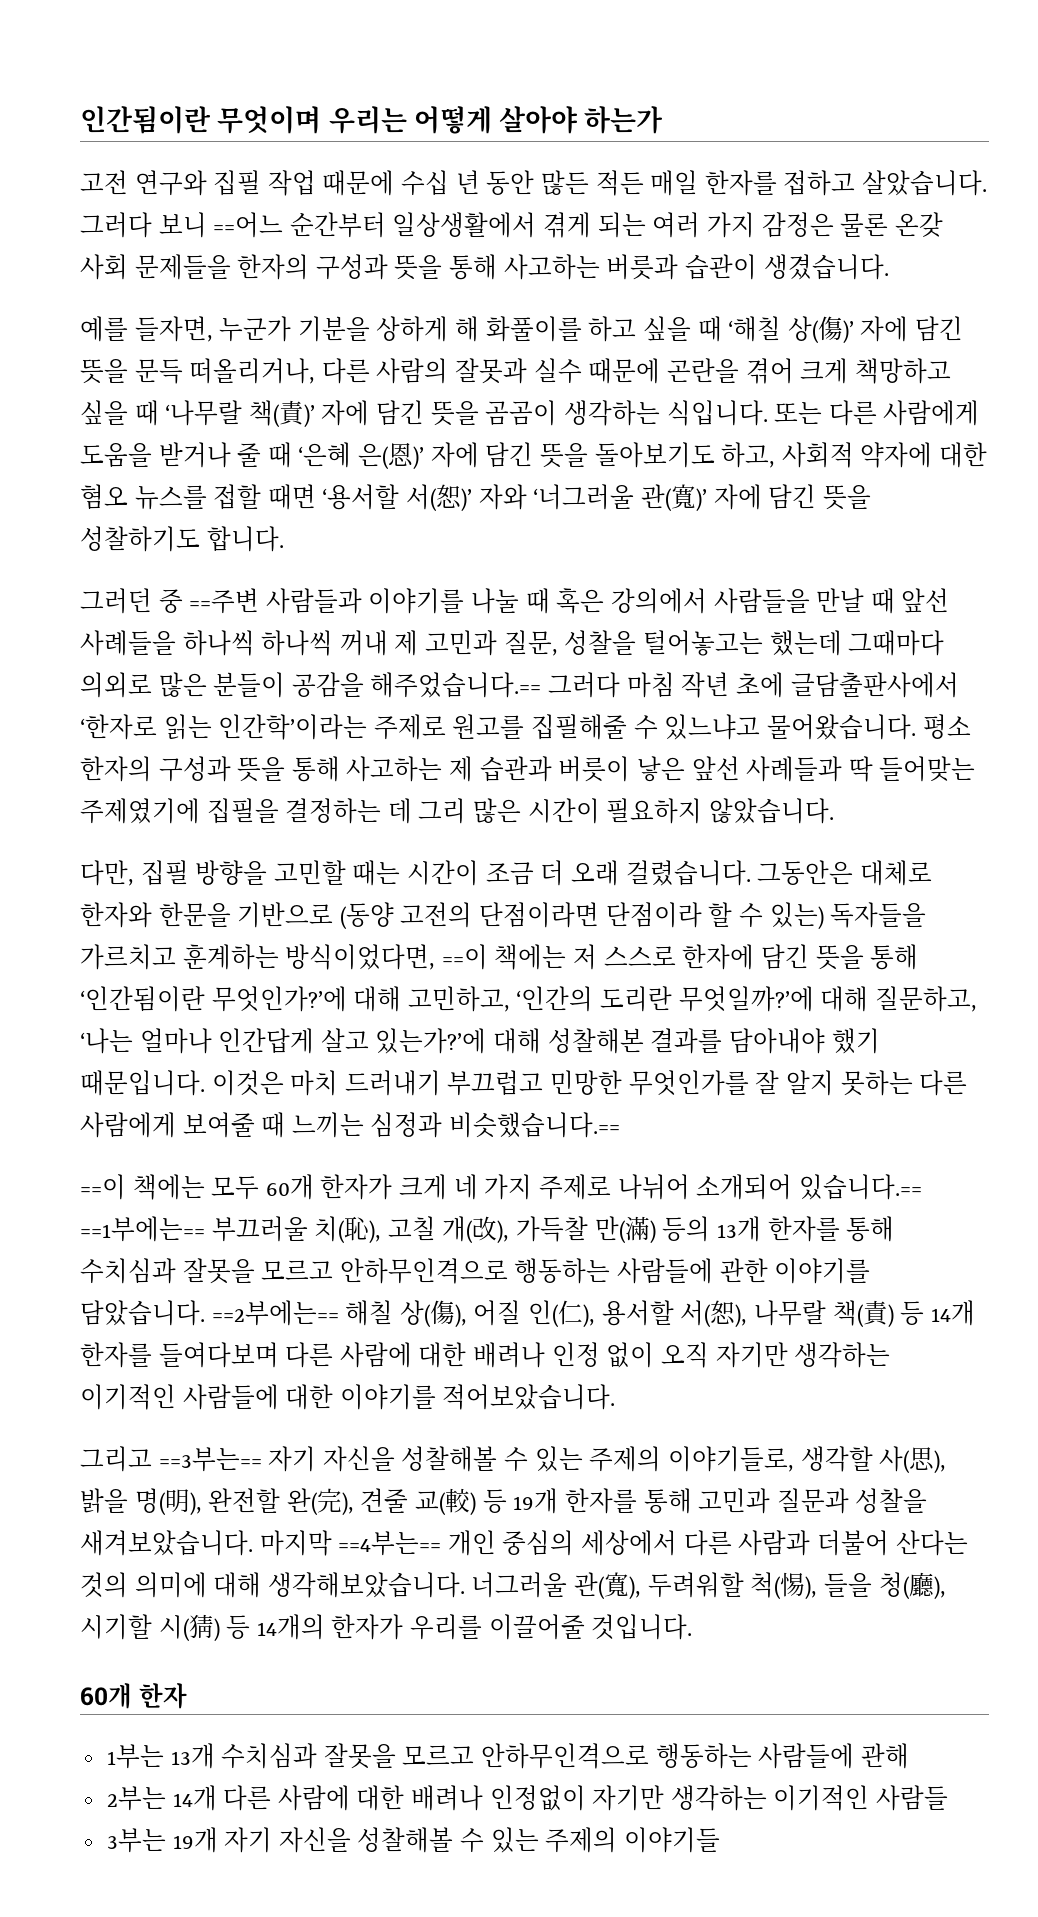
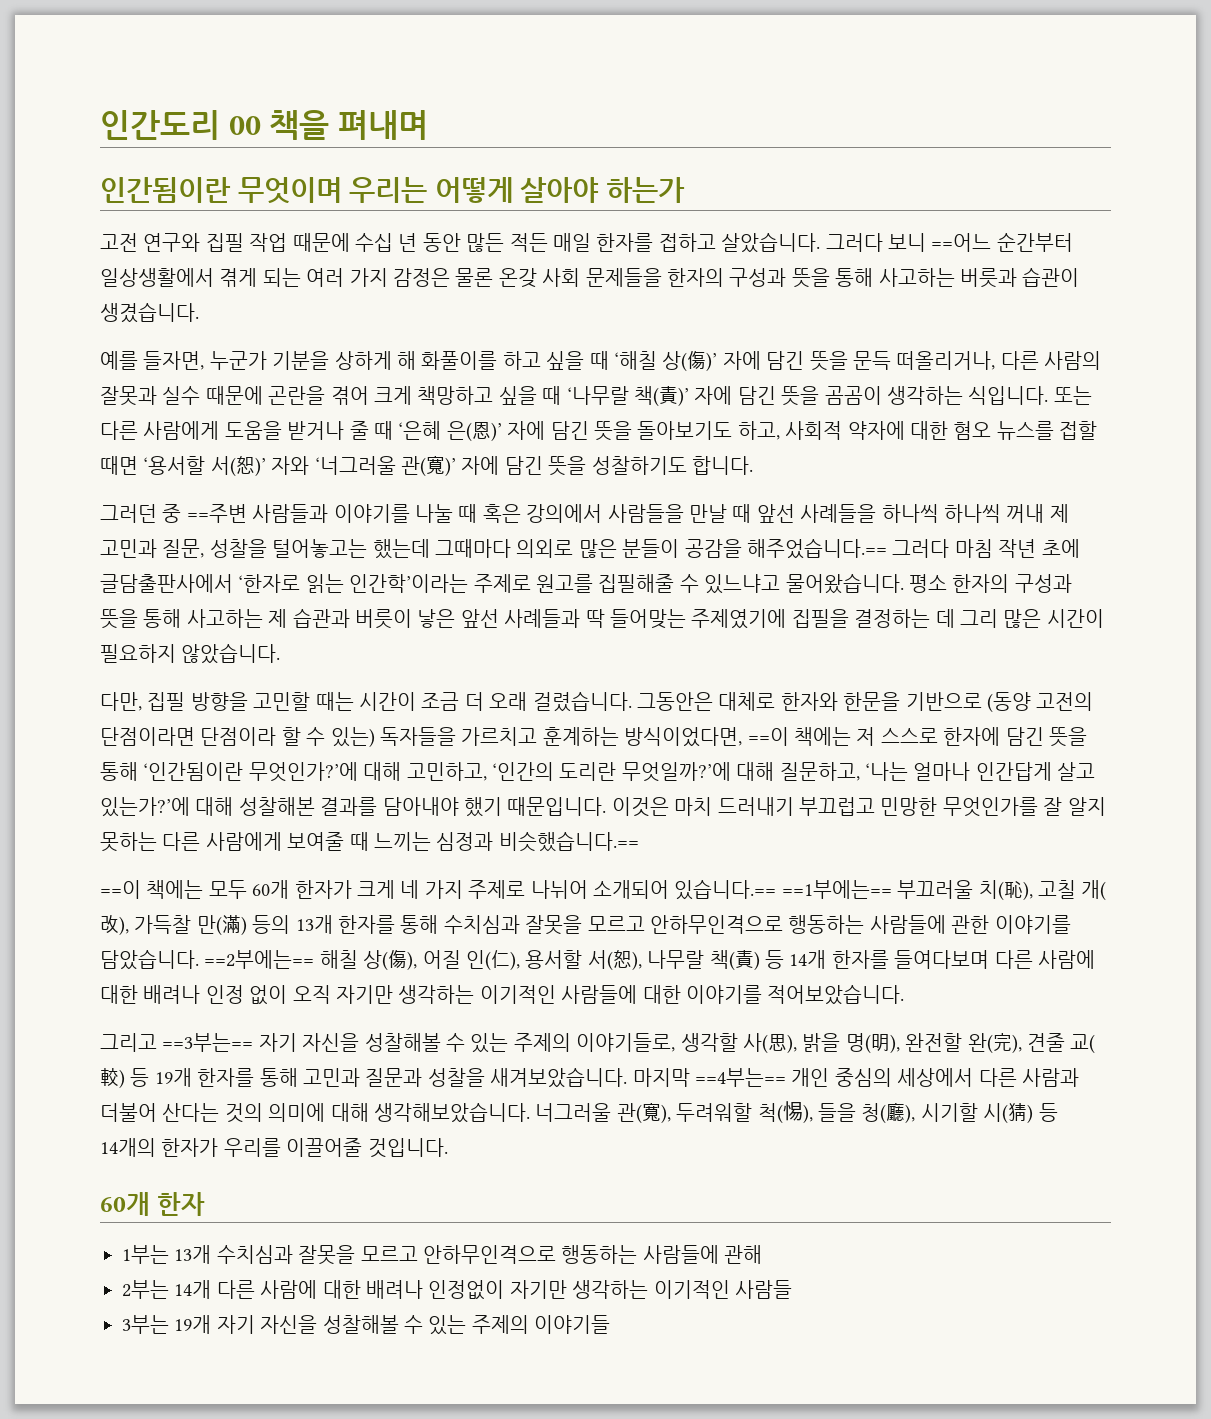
+ 인간도리 00 책을 펴내며

